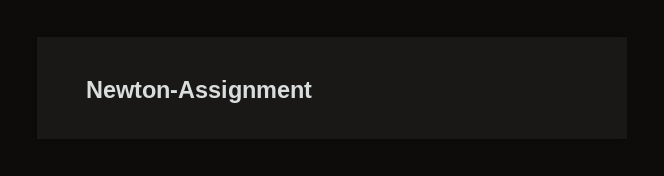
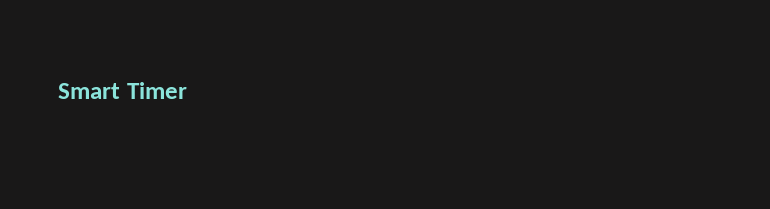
- Newton-Assignment
+ Smart Timer

